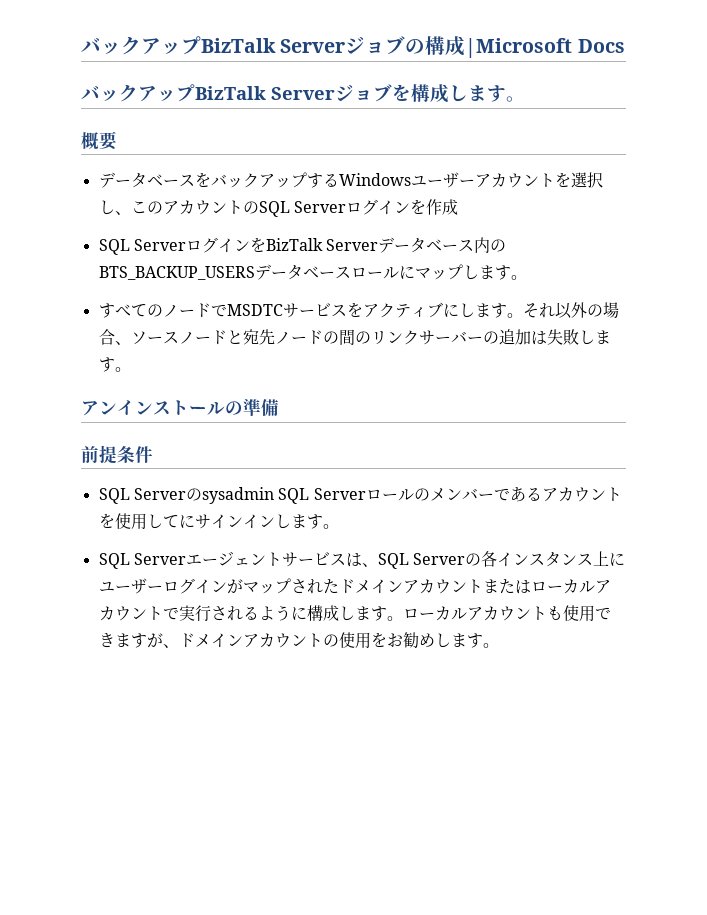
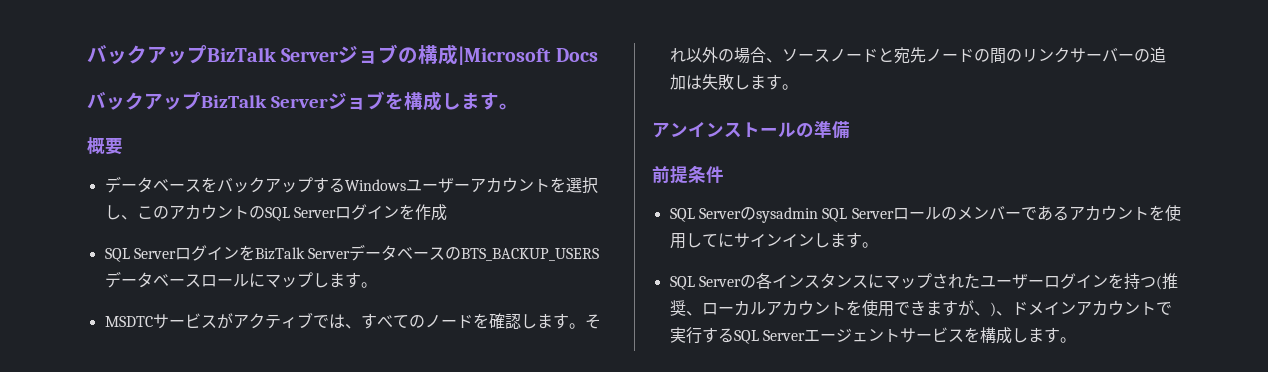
- SQL ServerログインをBizTalk Serverデータベース内のBTS_BACKUP_USERSデータベースロールにマップします。
+ SQL ServerログインをBizTalk ServerデータベースのBTS_BACKUP_USERSデータベースロールにマップします。
- すべてのノードでMSDTCサービスをアクティブにします。
+ MSDTCサービスがアクティブでは、すべてのノードを確認します。
- SQL Serverエージェントサービスは、SQL Serverの各インスタンス上にユーザーログインがマップされたドメインアカウントまたはローカルアカウントで実行されるように構成します。ローカルアカウントも使用できますが、ドメインアカウントの使用をお勧めします。
+ SQL Serverの各インスタンスにマップされたユーザーログインを持つ(推奨、ローカルアカウントを使用できますが、)、ドメインアカウントで実行するSQL Serverエージェントサービスを構成します。

